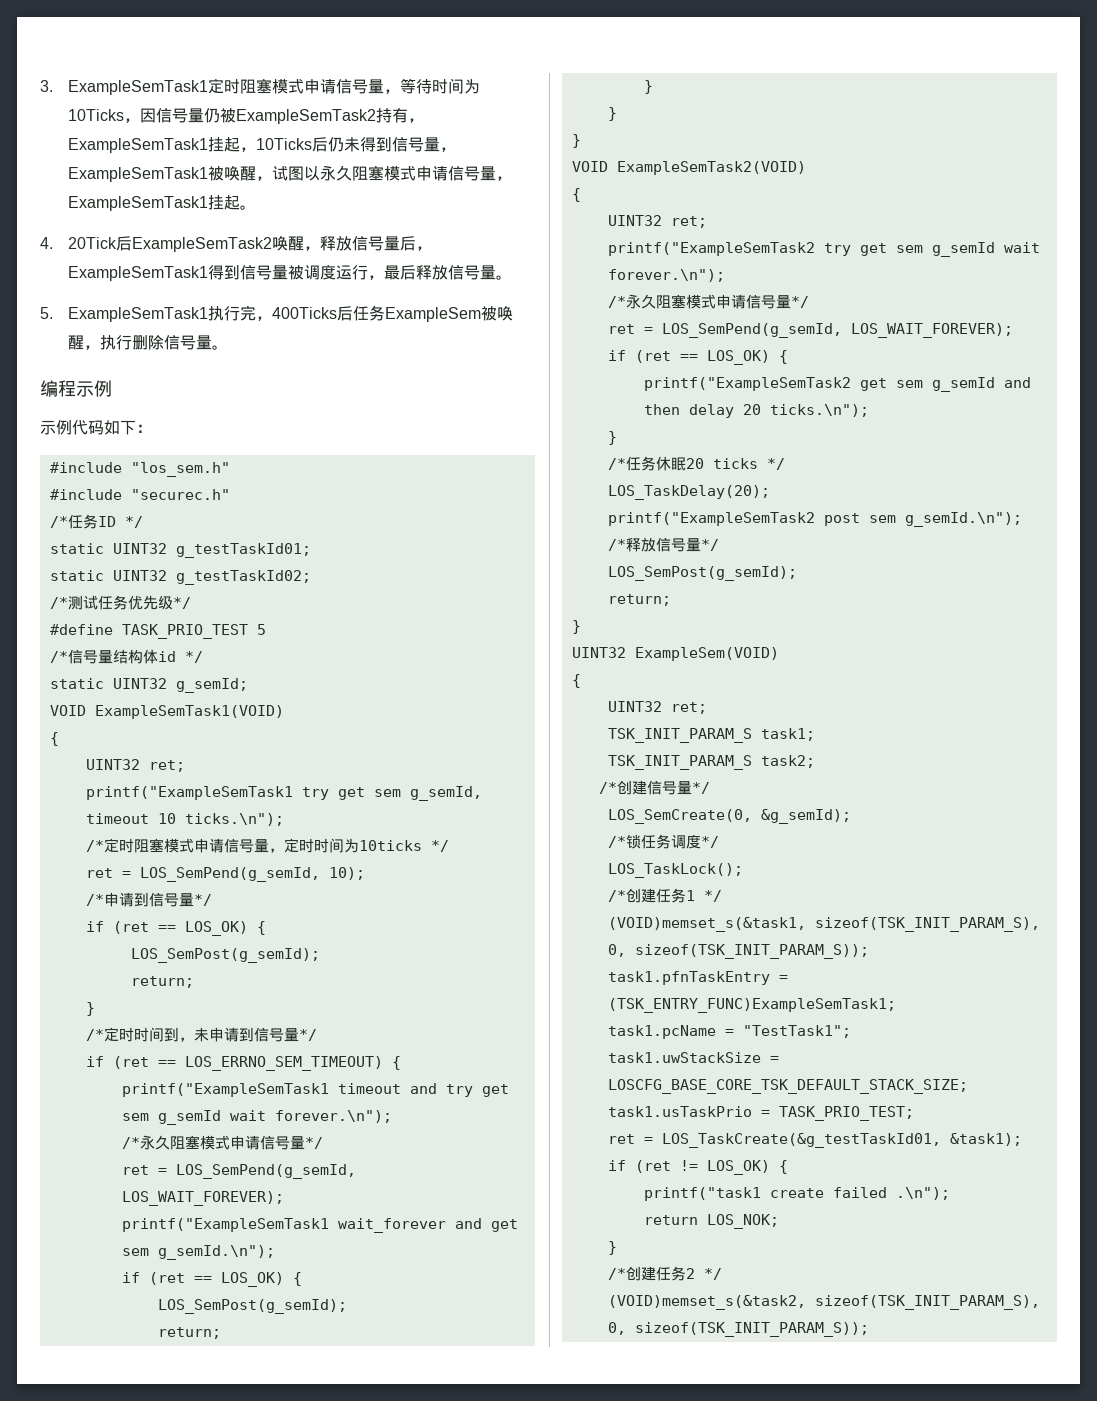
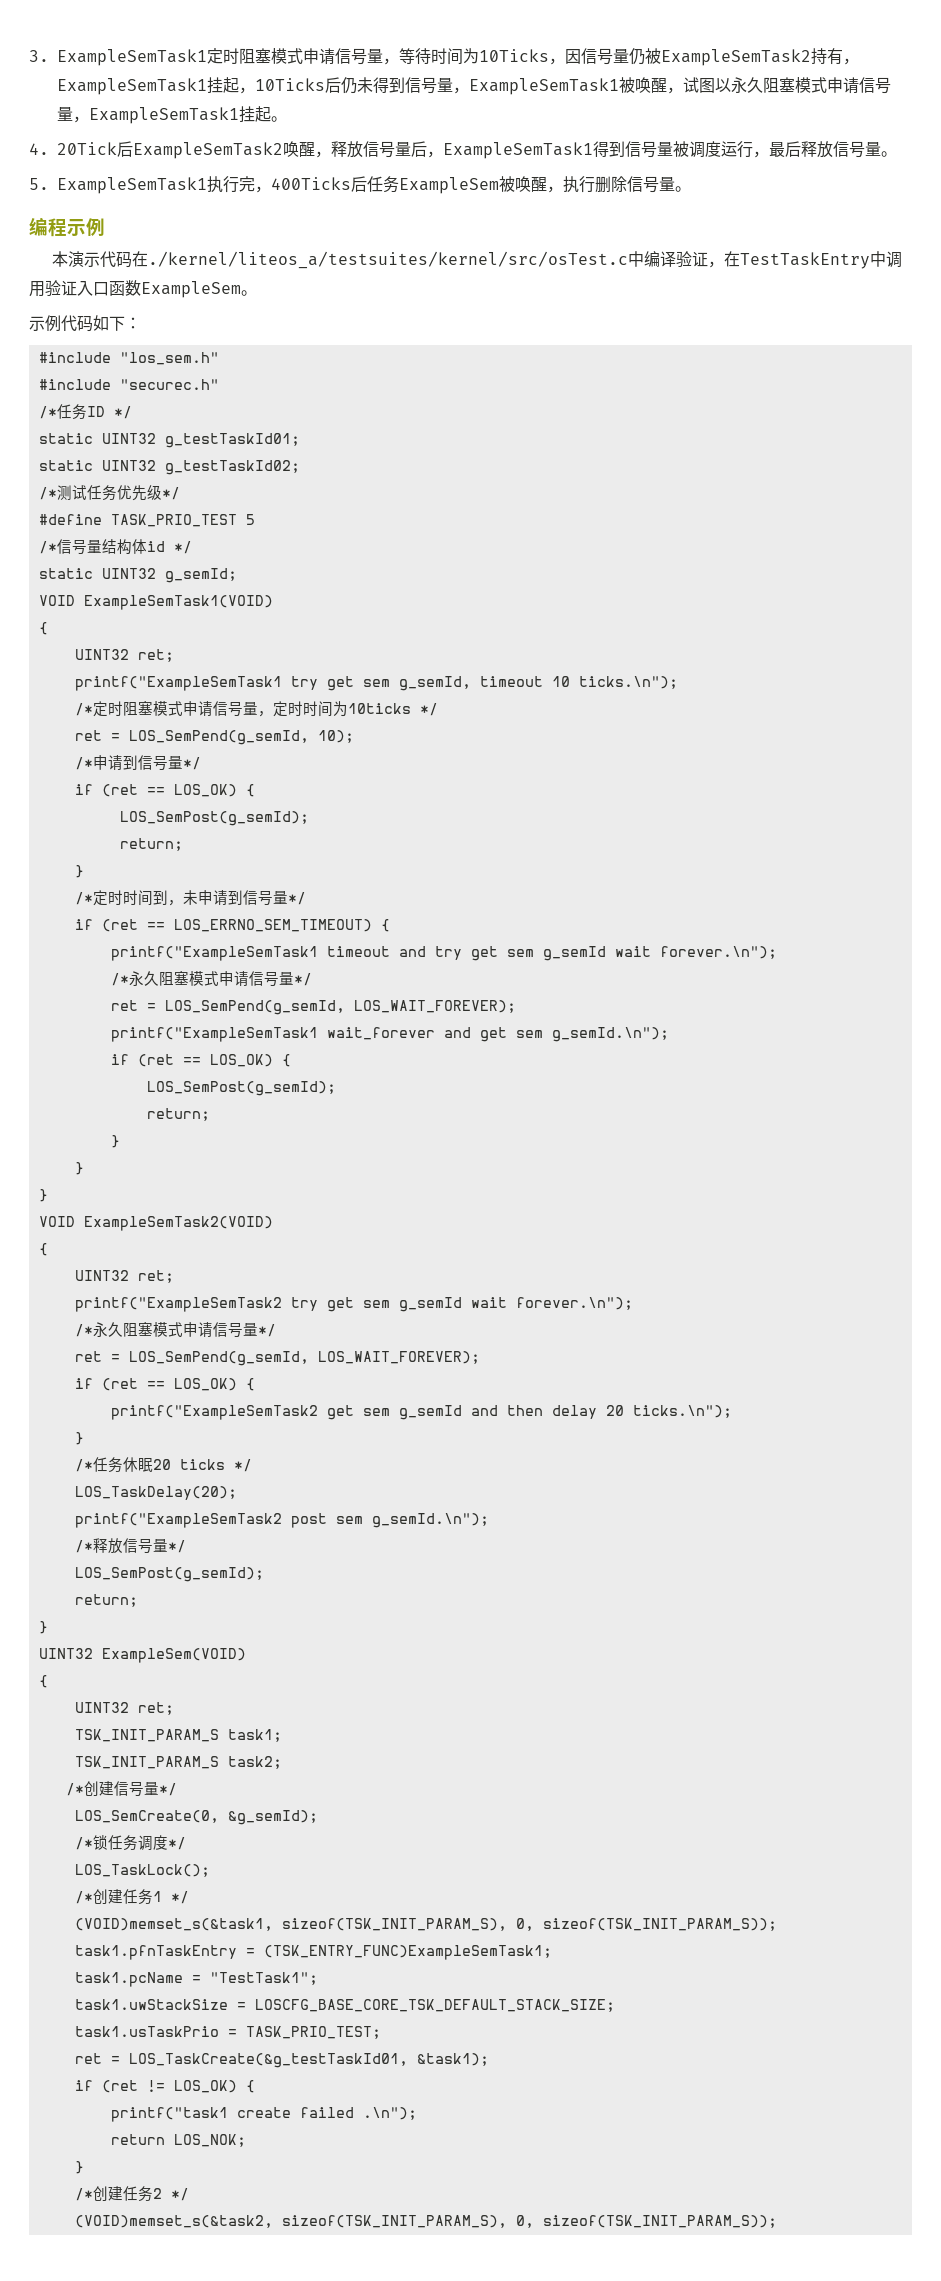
+ 本演示代码在./kernel/liteos_a/testsuites/kernel/src/osTest.c中编译验证，在TestTaskEntry中调用验证入口函数ExampleSem。

